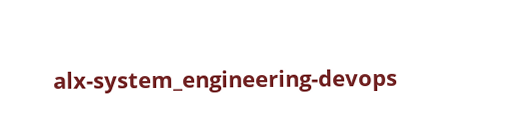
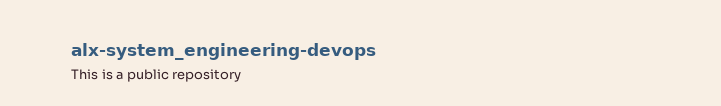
+ This is a public repository

